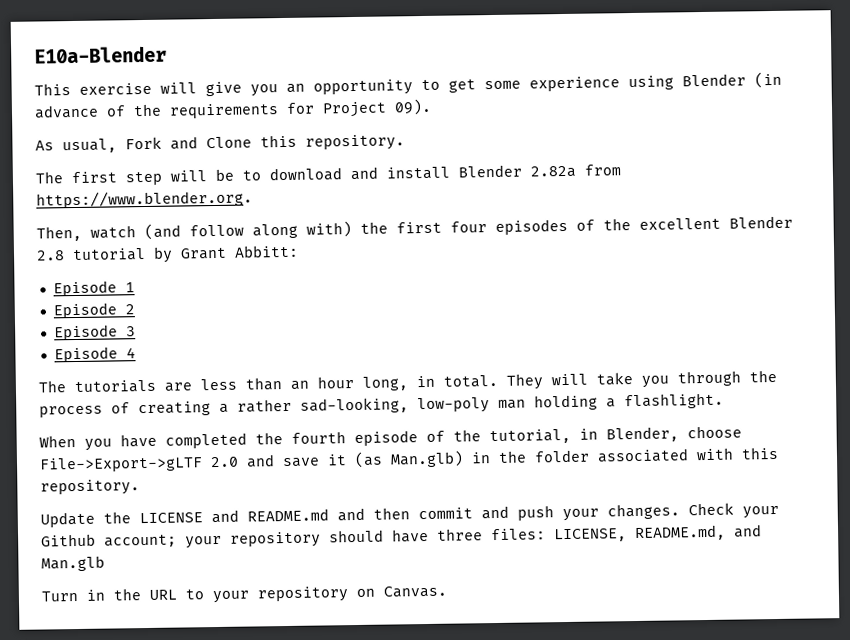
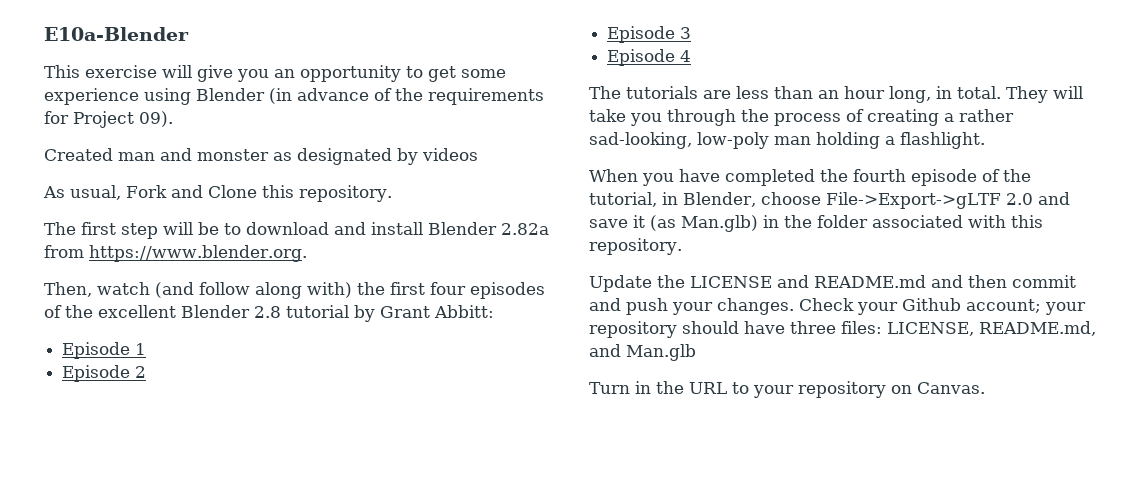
+ Created man and monster as designated by videos

